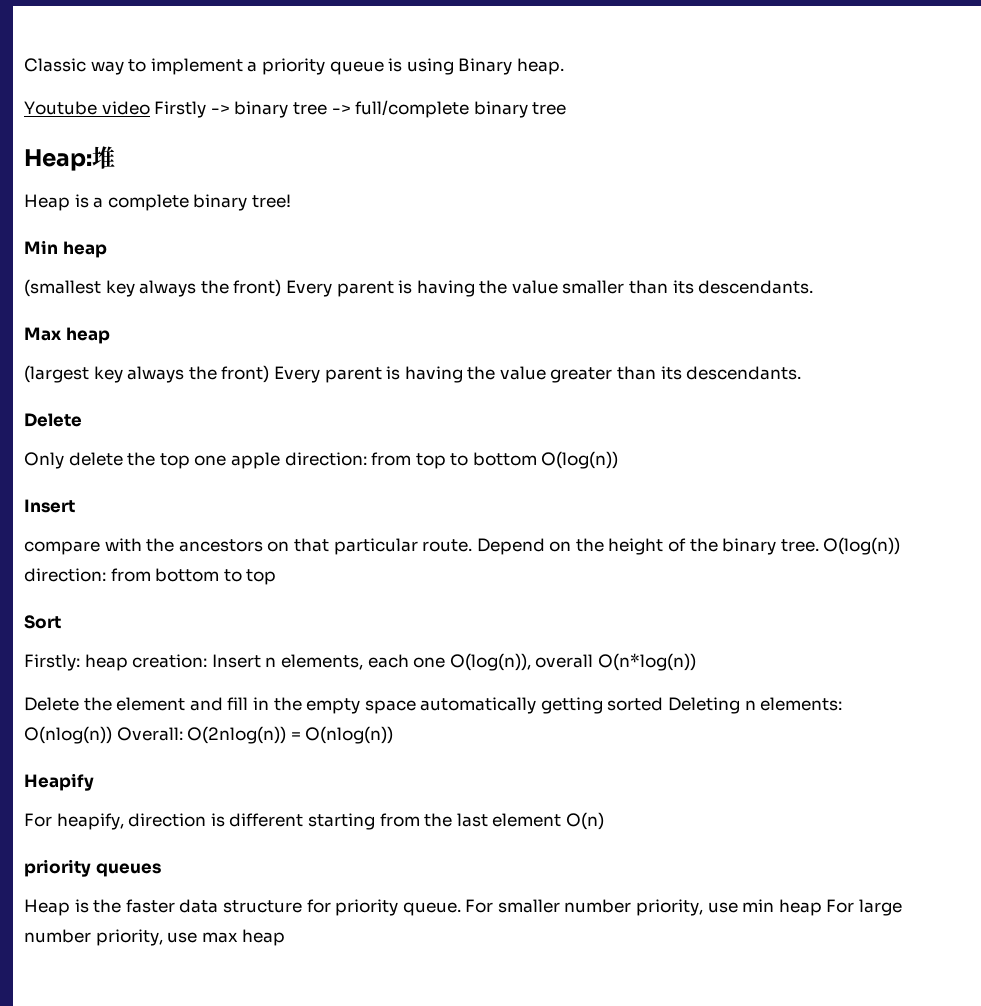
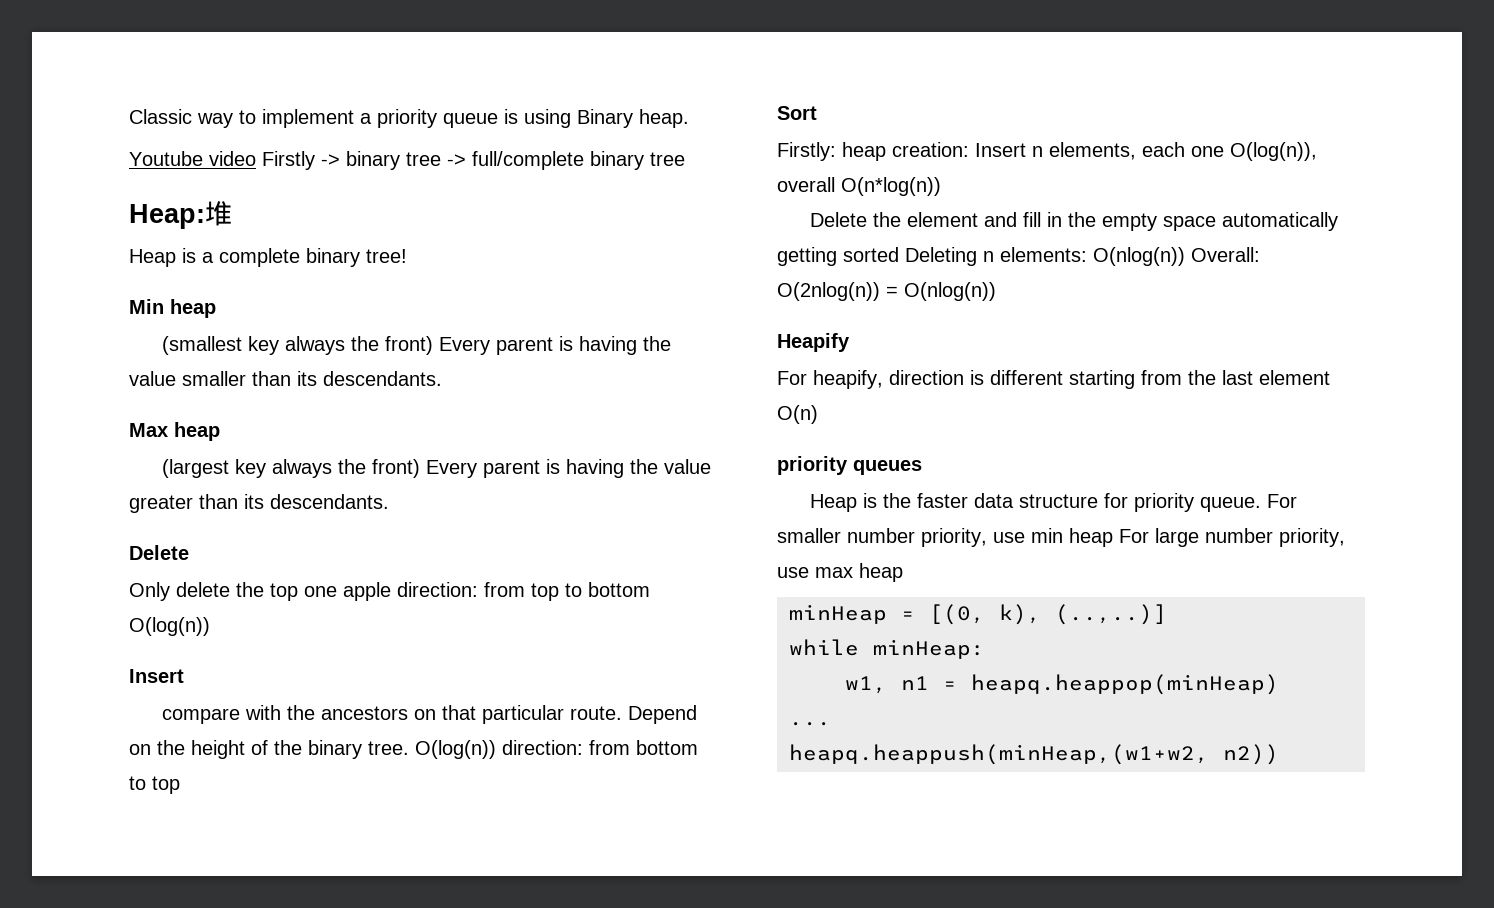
+ minHeap = [(0, k), (..,..)]
+ while minHeap:
+ w1, n1 = heapq.heappop(minHeap)
+ ...
+ heapq.heappush(minHeap,(w1+w2, n2))

